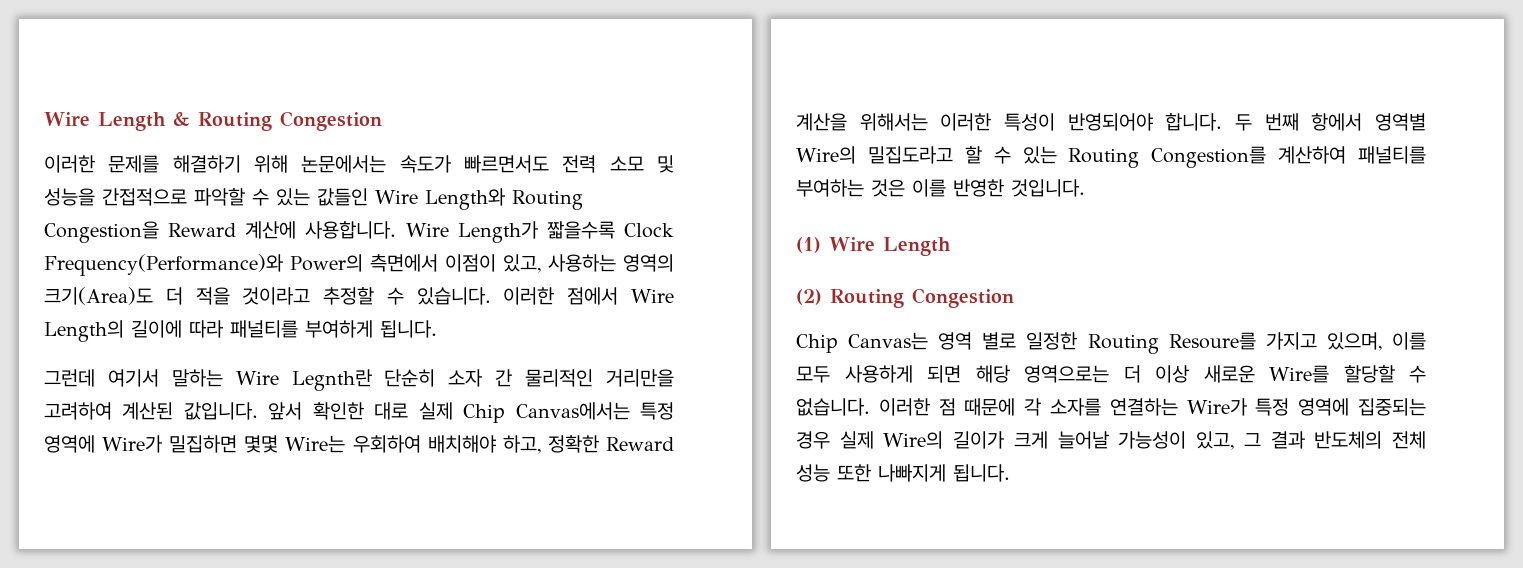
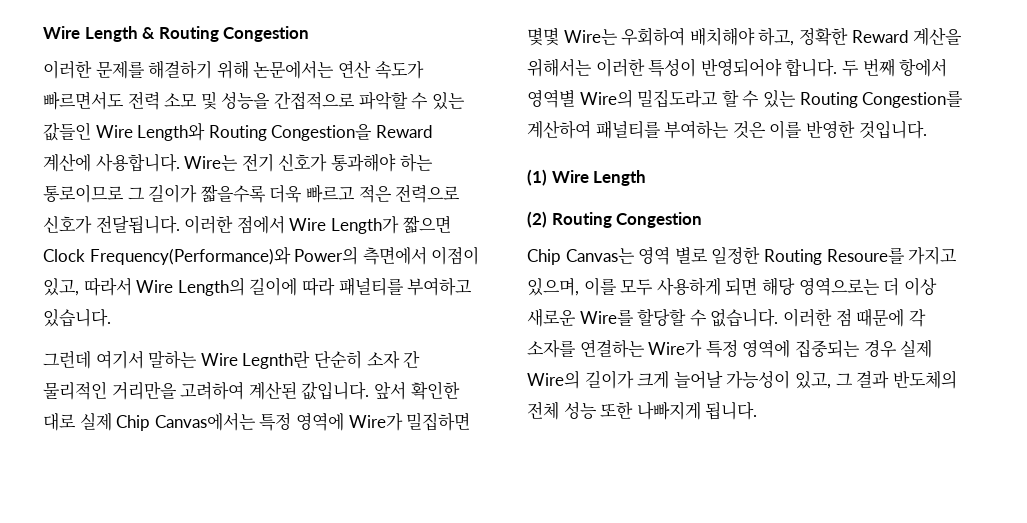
- 이러한 문제를 해결하기 위해 논문에서는 속도가 빠르면서도 전력 소모 및 성능을 간접적으로 파악할 수 있는 값들인 Wire Length와 Routing Congestion을 Reward 계산에 사용합니다.
+ 이러한 문제를 해결하기 위해 논문에서는 연산 속도가 빠르면서도 전력 소모 및 성능을 간접적으로 파악할 수 있는 값들인 Wire Length와 Routing Congestion을 Reward 계산에 사용합니다.
- Wire Length가 짧을수록 Clock Frequency(Performance)와 Power의 측면에서 이점이 있고, 사용하는 영역의 크기(Area)도 더 적을 것이라고 추정할 수 있습니다. 이러한 점에서 Wire Length의 길이에 따라 패널티를 부여하게 됩니다.
+ Wire는 전기 신호가 통과해야 하는 통로이므로 그 길이가 짧을수록 더욱 빠르고 적은 전력으로 신호가 전달됩니다. 이러한 점에서 Wire Length가 짧으면 Clock Frequency(Performance)와 Power의 측면에서 이점이 있고, 따라서 Wire Length의 길이에 따라 패널티를 부여하고 있습니다.

